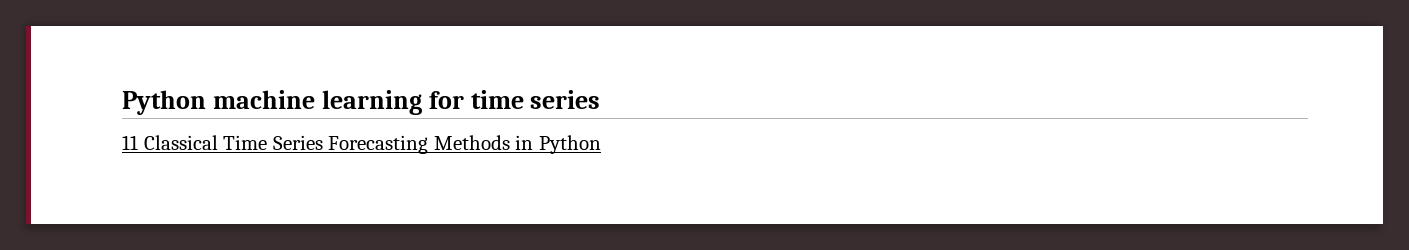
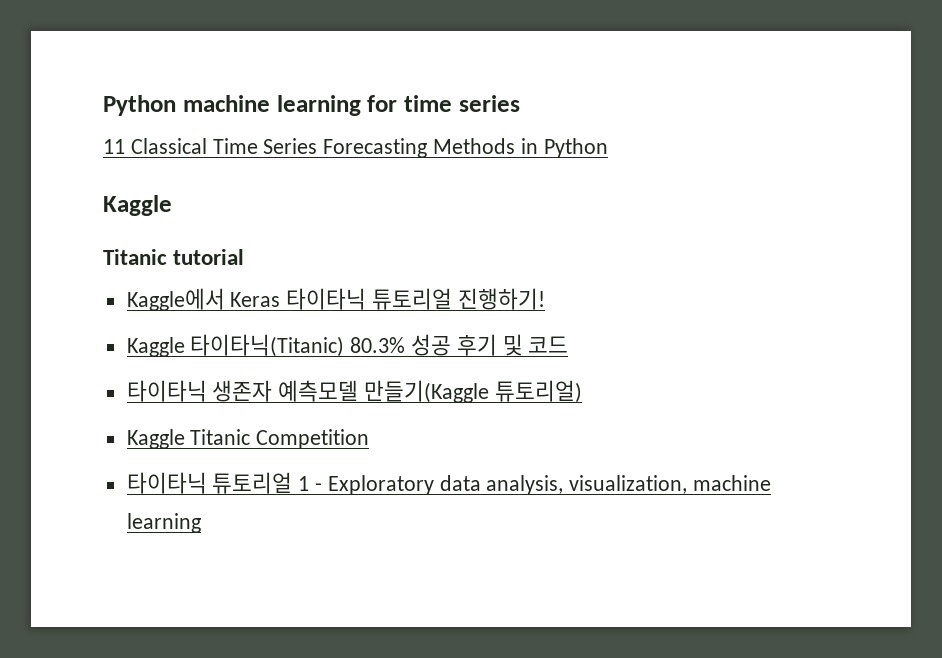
  11 Classical Time Series Forecasting Methods in Python
+ Kaggle
+ Titanic tutorial
+ Kaggle에서 Keras 타이타닉 튜토리얼 진행하기!
+ Kaggle 타이타닉(Titanic) 80.3% 성공 후기 및 코드
+ 타이타닉 생존자 예측모델 만들기(Kaggle 튜토리얼)
+ Kaggle Titanic Competition
+ 타이타닉 튜토리얼 1 - Exploratory data analysis, visualization, machine learning

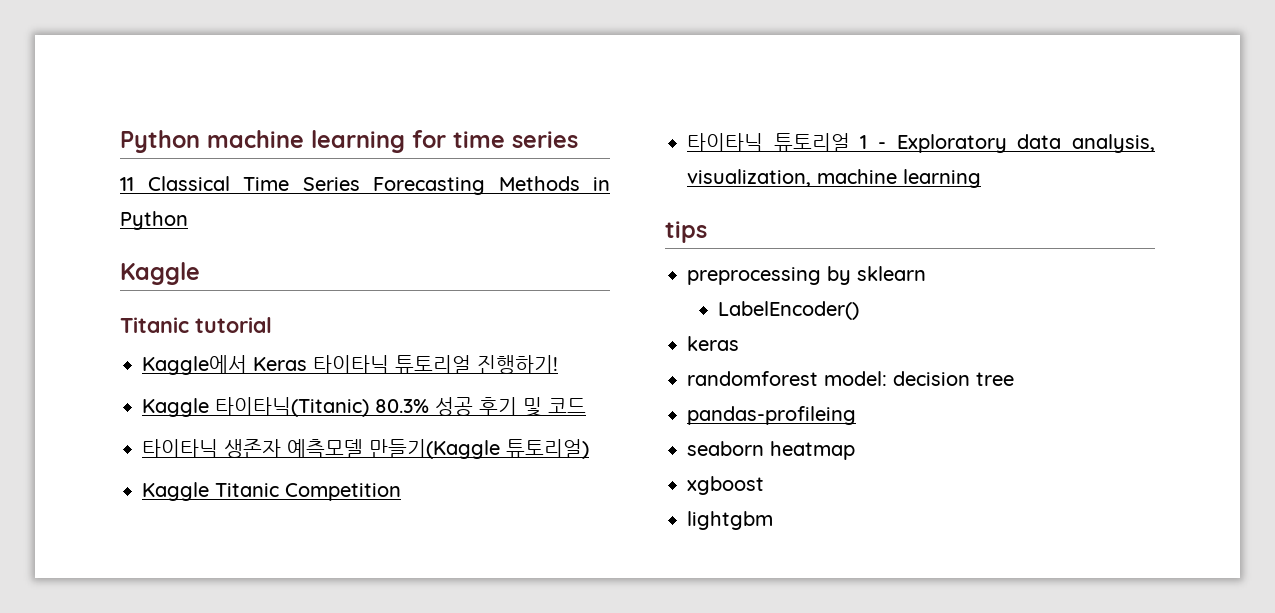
+ tips
+ preprocessing by sklearn
+ LabelEncoder()
+ keras
+ randomforest model: decision tree
+ pandas-profileing
+ seaborn heatmap
+ xgboost
+ lightgbm

